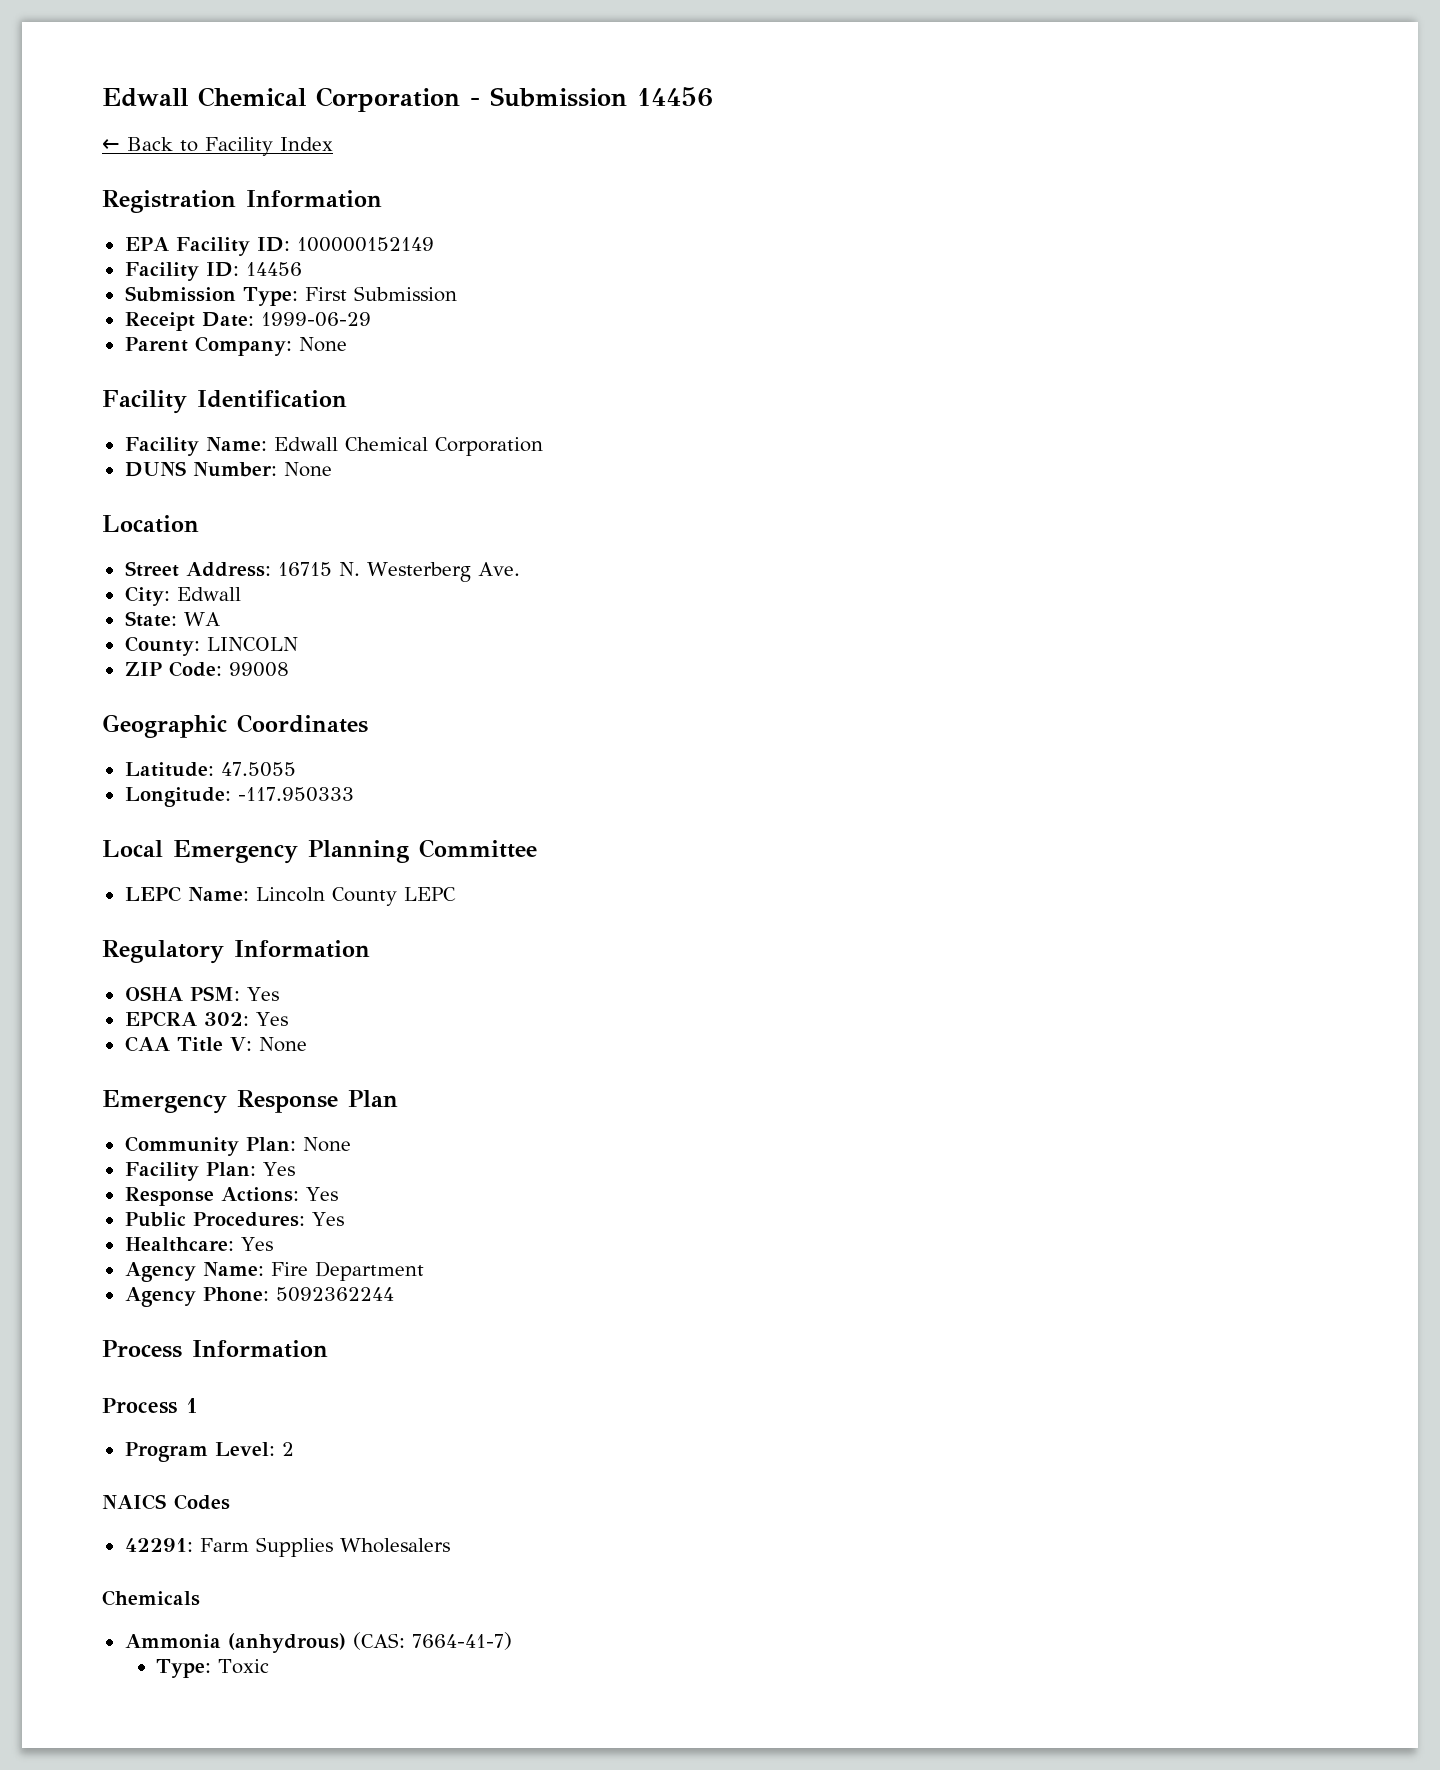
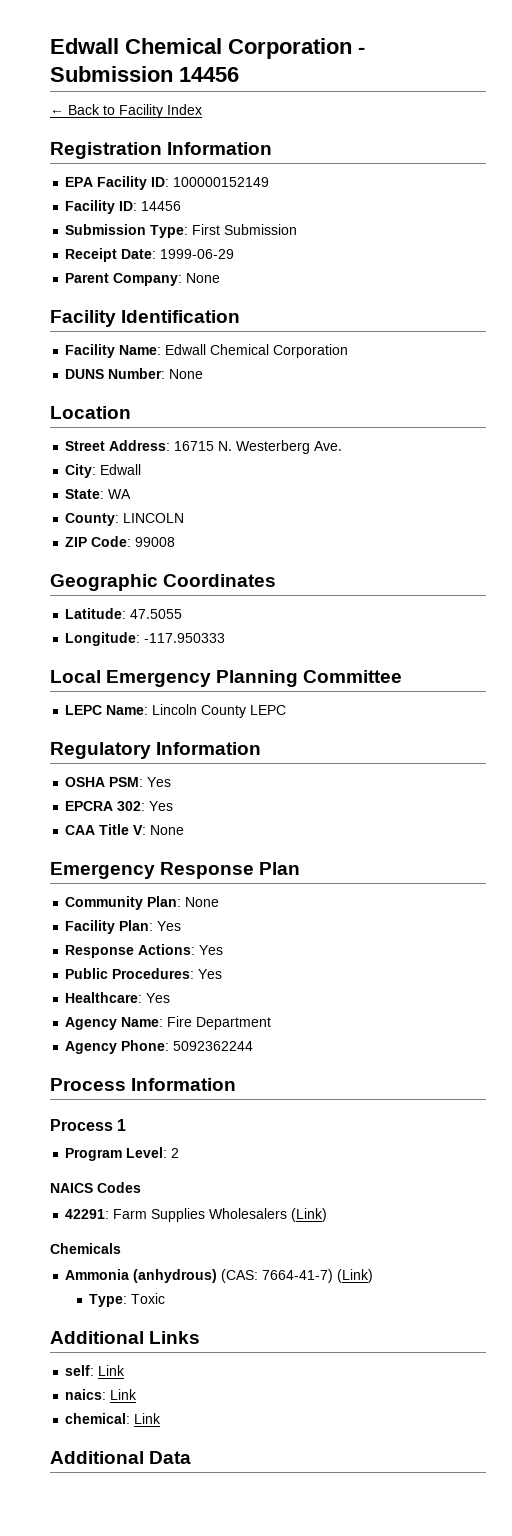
- 42291: Farm Supplies Wholesalers
+ 42291: Farm Supplies Wholesalers (Link)
- Ammonia (anhydrous) (CAS: 7664-41-7)
+ Ammonia (anhydrous) (CAS: 7664-41-7) (Link)
+ Additional Links
+ self: Link
+ naics: Link
+ chemical: Link
+ Additional Data

